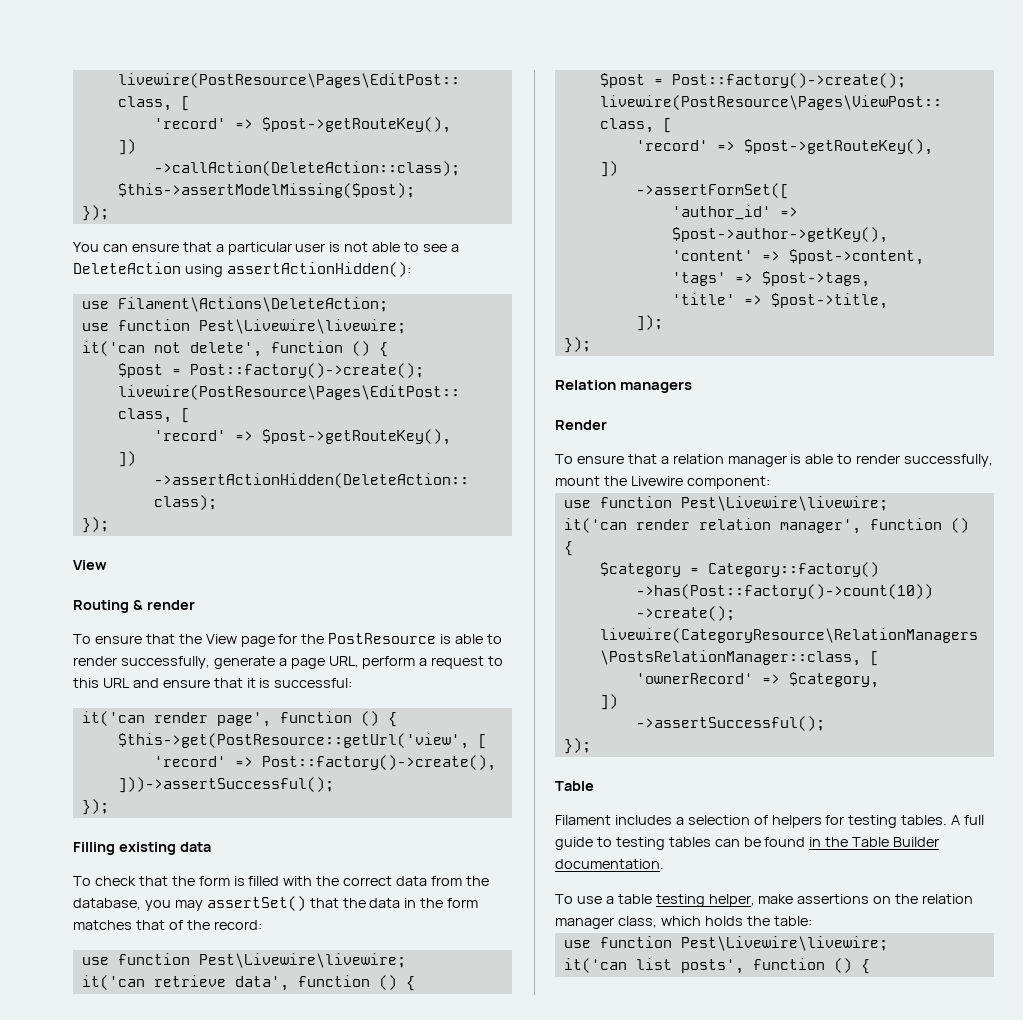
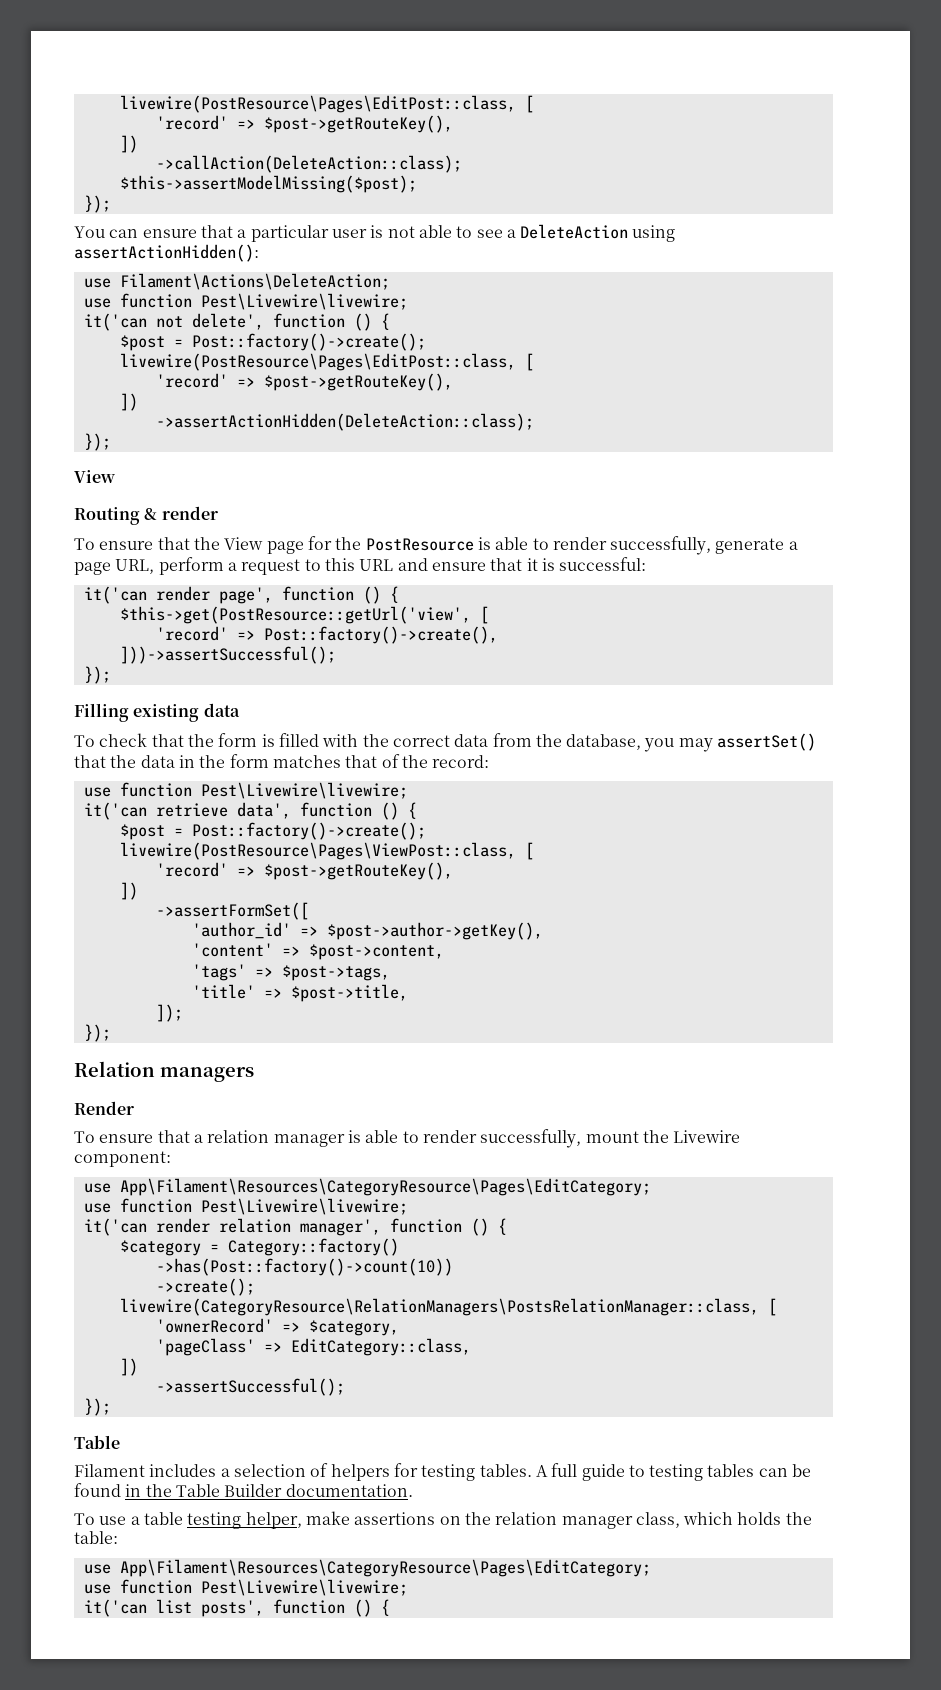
  To ensure that a relation manager is able to render successfully, mount the Livewire component:
+ use App\Filament\Resources\CategoryResource\Pages\EditCategory;
+ 'pageClass' => EditCategory::class,
  To use a table testing helper, make assertions on the relation manager class, which holds the table:
+ use App\Filament\Resources\CategoryResource\Pages\EditCategory;

